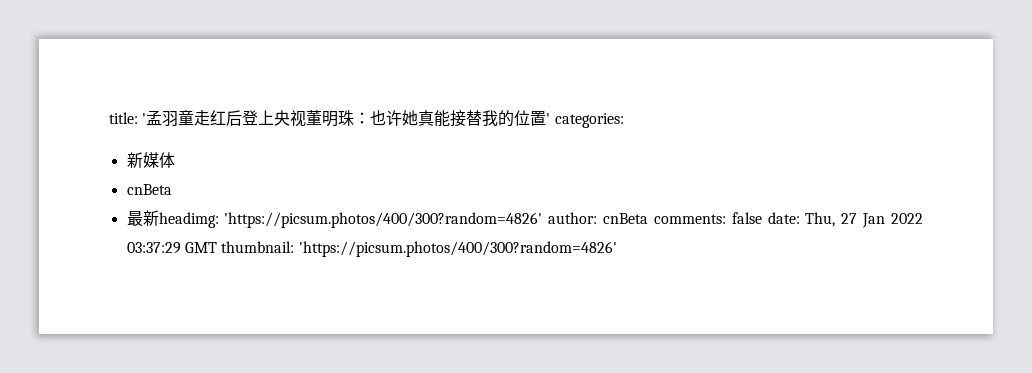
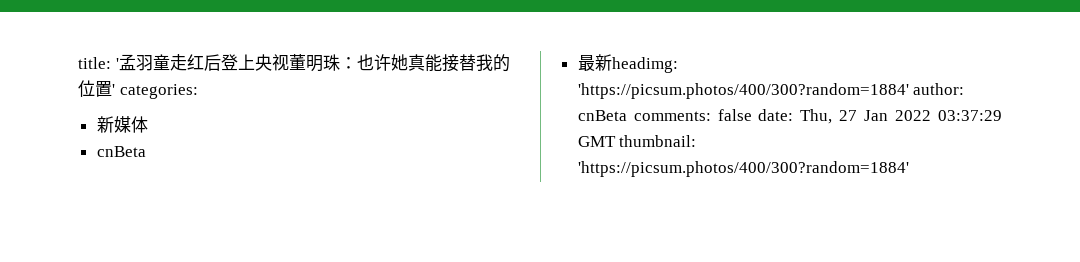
- 最新headimg: 'https://picsum.photos/400/300?random=4826' author: cnBeta comments: false date: Thu, 27 Jan 2022 03:37:29 GMT thumbnail: 'https://picsum.photos/400/300?random=4826'
+ 最新headimg: 'https://picsum.photos/400/300?random=1884' author: cnBeta comments: false date: Thu, 27 Jan 2022 03:37:29 GMT thumbnail: 'https://picsum.photos/400/300?random=1884'

